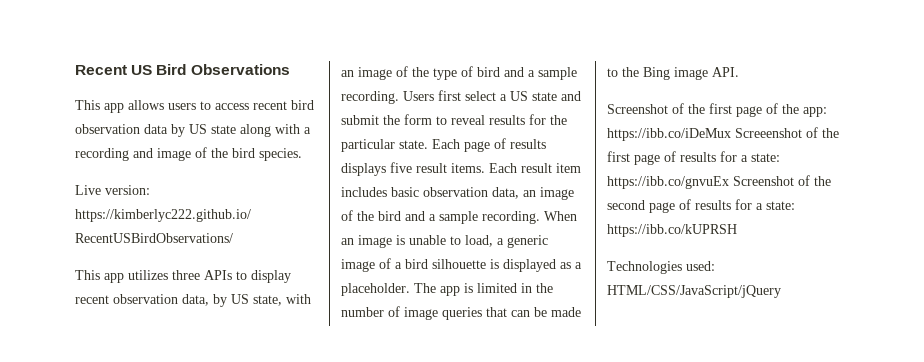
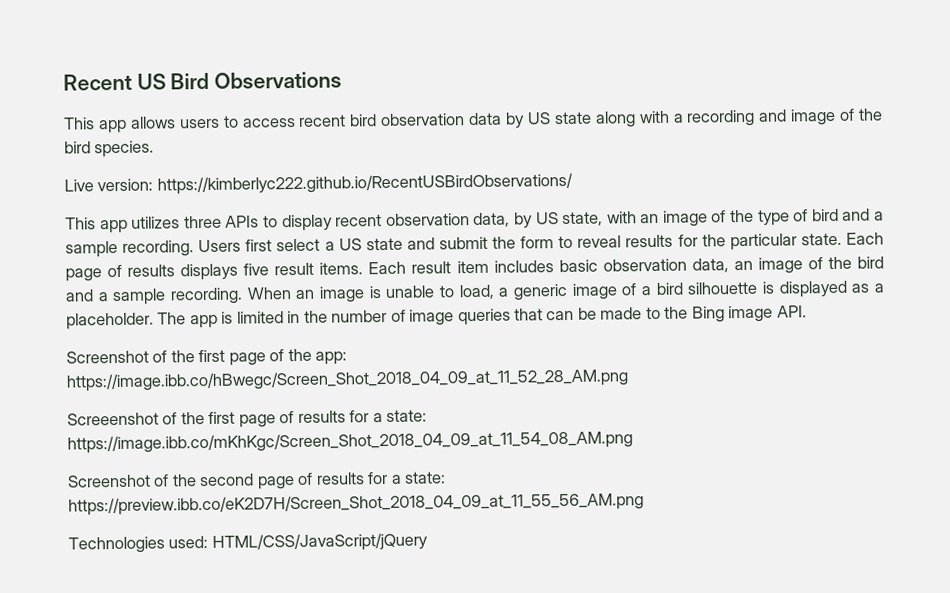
- Screenshot of the first page of the app: https://ibb.co/iDeMux Screeenshot of the first page of results for a state: https://ibb.co/gnvuEx Screenshot of the second page of results for a state: https://ibb.co/kUPRSH
+ Screenshot of the first page of the app: https://image.ibb.co/hBwegc/Screen_Shot_2018_04_09_at_11_52_28_AM.png
+ Screeenshot of the first page of results for a state: https://image.ibb.co/mKhKgc/Screen_Shot_2018_04_09_at_11_54_08_AM.png
+ Screenshot of the second page of results for a state: https://preview.ibb.co/eK2D7H/Screen_Shot_2018_04_09_at_11_55_56_AM.png

